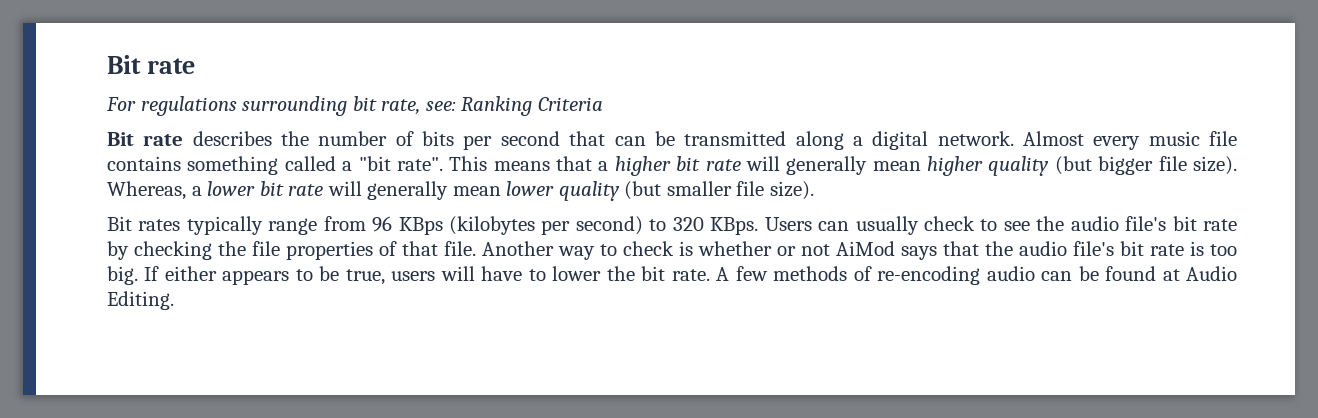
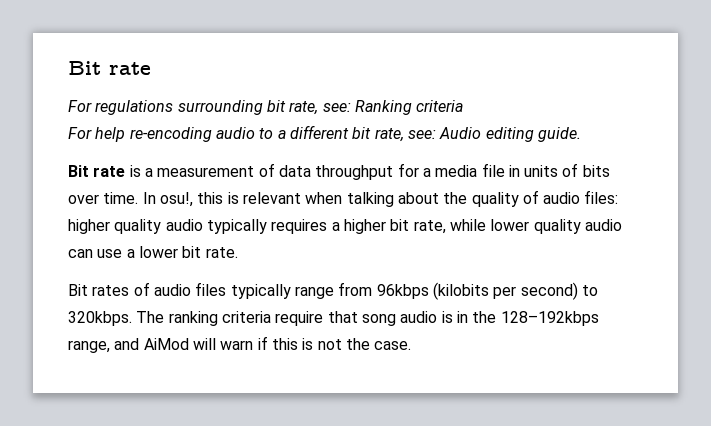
- For regulations surrounding bit rate, see: Ranking Criteria
- Bit rate describes the number of bits per second that can be transmitted along a digital network. Almost every music file contains something called a "bit rate". This means that a higher bit rate will generally mean higher quality (but bigger file size). Whereas, a lower bit rate will generally mean lower quality (but smaller file size).
- Bit rates typically range from 96 KBps (kilobytes per second) to 320 KBps. Users can usually check to see the audio file's bit rate by checking the file properties of that file. Another way to check is whether or not AiMod says that the audio file's bit rate is too big. If either appears to be true, users will have to lower the bit rate. A few methods of re-encoding audio can be found at Audio Editing.
+ For regulations surrounding bit rate, see: Ranking criteria
+ For help re-encoding audio to a different bit rate, see: Audio editing guide.
+ Bit rate is a measurement of data throughput for a media file in units of bits over time. In osu!, this is relevant when talking about the quality of audio files: higher quality audio typically requires a higher bit rate, while lower quality audio can use a lower bit rate.
+ Bit rates of audio files typically range from 96kbps (kilobits per second) to 320kbps. The ranking criteria require that song audio is in the 128–192kbps range, and AiMod will warn if this is not the case.

